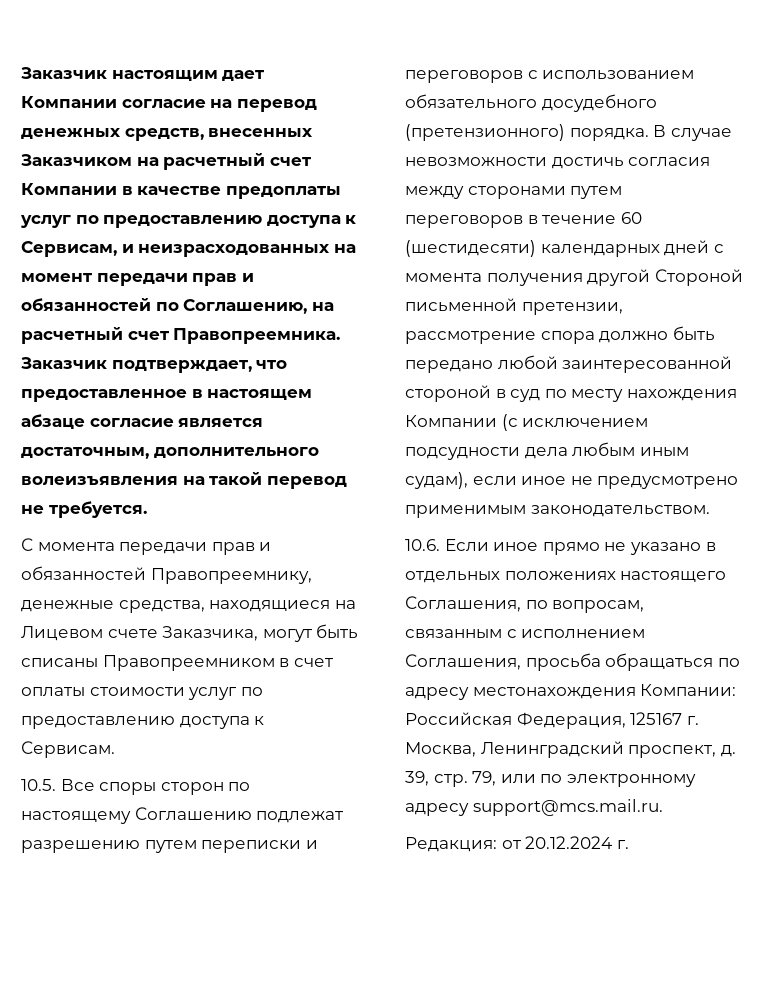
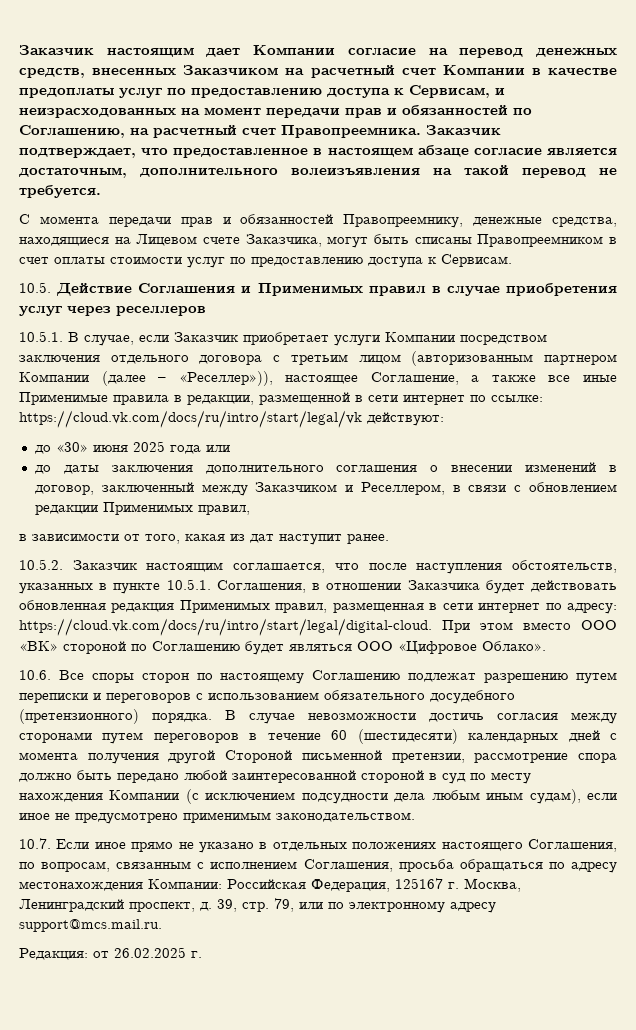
- 10.5. Все споры сторон по настоящему Соглашению подлежат разрешению путем переписки и переговоров с использованием обязательного досудебного (претензионного) порядка.
+ 10.5. Действие Соглашения и Применимых правил в случае приобретения услуг через реселлеров
+ 10.5.1. В случае, если Заказчик приобретает услуги Компании посредством заключения отдельного договора с третьим лицом (авторизованным партнером Компании (далее – «Реселлер»)), настоящее Соглашение, а также все иные Применимые правила в редакции, размещенной в сети интернет по ссылке: https://cloud.vk.com/docs/ru/intro/start/legal/vk действуют:
+ до «30» июня 2025 года или
+ до даты заключения дополнительного соглашения о внесении изменений в договор, заключенный между Заказчиком и Реселлером, в связи с обновлением редакции Применимых правил,
+ в зависимости от того, какая из дат наступит ранее.
+ 10.5.2. Заказчик настоящим соглашается, что после наступления обстоятельств, указанных в пункте 10.5.1. Соглашения, в отношении Заказчика будет действовать обновленная редакция Применимых правил, размещенная в сети интернет по адресу: https://cloud.vk.com/docs/ru/intro/start/legal/digital-cloud. При этом вместо ООО «ВК» стороной по Соглашению будет являться ООО «Цифровое Облако».
+ 10.6. Все споры сторон по настоящему Соглашению подлежат разрешению путем переписки и переговоров с использованием обязательного досудебного (претензионного) порядка.
- 10.6. Если иное прямо не указано в отдельных положениях настоящего Соглашения, по вопросам, связанным с исполнением Соглашения, просьба обращаться по адресу местонахождения Компании: Российская Федерация, 125167 г. Москва, Ленинградский проспект, д.
+ 10.7. Если иное прямо не указано в отдельных положениях настоящего Соглашения, по вопросам, связанным с исполнением Соглашения, просьба обращаться по адресу местонахождения Компании: Российская Федерация, 125167 г. Москва, Ленинградский проспект, д.
- Редакция: от 20.12.2024 г.
+ Редакция: от 26.02.2025 г.

